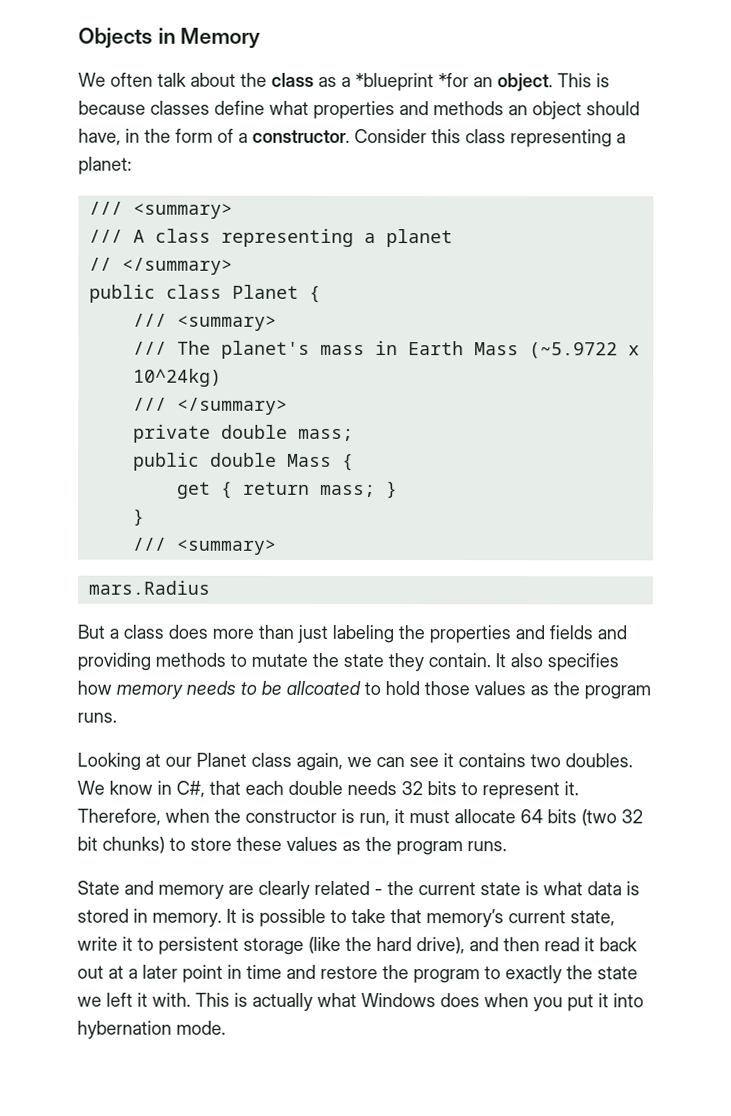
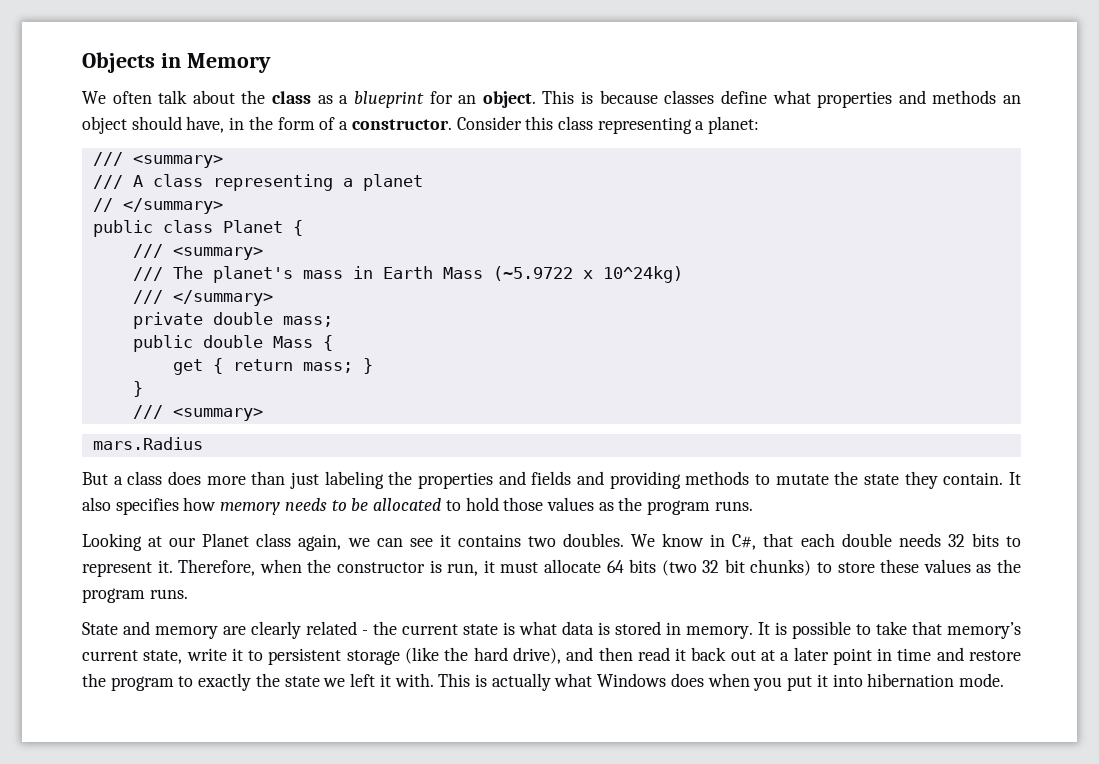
- We often talk about the class as a *blueprint *for an object.
+ We often talk about the class as a blueprint for an object.
- It also specifies how memory needs to be allcoated to hold those values as the program runs.
+ It also specifies how memory needs to be allocated to hold those values as the program runs.
- This is actually what Windows does when you put it into hybernation mode.
+ This is actually what Windows does when you put it into hibernation mode.

